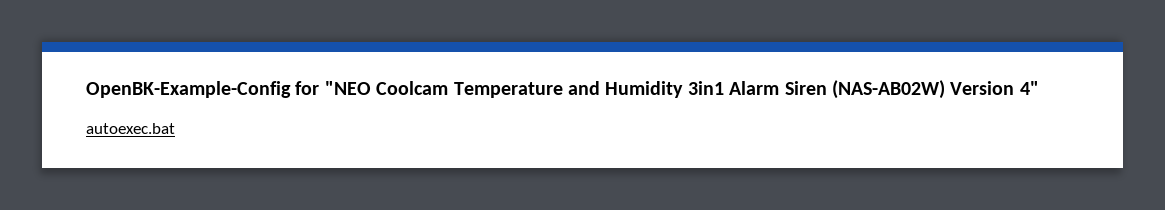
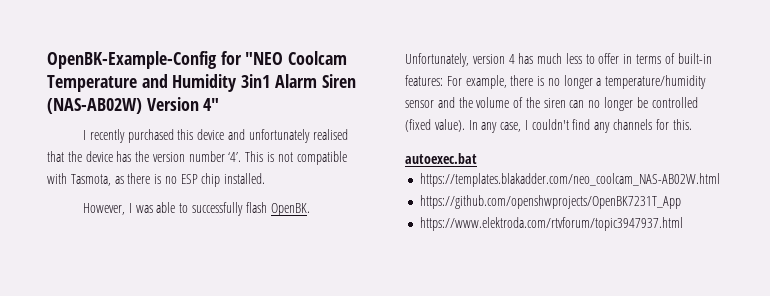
+ I recently purchased this device and unfortunately realised that the device has the version number ‘4’. This is not compatible with Tasmota, as there is no ESP chip installed.
+ However, I was able to successfully flash OpenBK. Unfortunately, version 4 has much less to offer in terms of built-in features: For example, there is no longer a temperature/humidity sensor and the volume of the siren can no longer be controlled (fixed value). In any case, I couldn't find any channels for this.
  autoexec.bat
+ https://templates.blakadder.com/neo_coolcam_NAS-AB02W.html
+ https://github.com/openshwprojects/OpenBK7231T_App
+ https://www.elektroda.com/rtvforum/topic3947937.html

